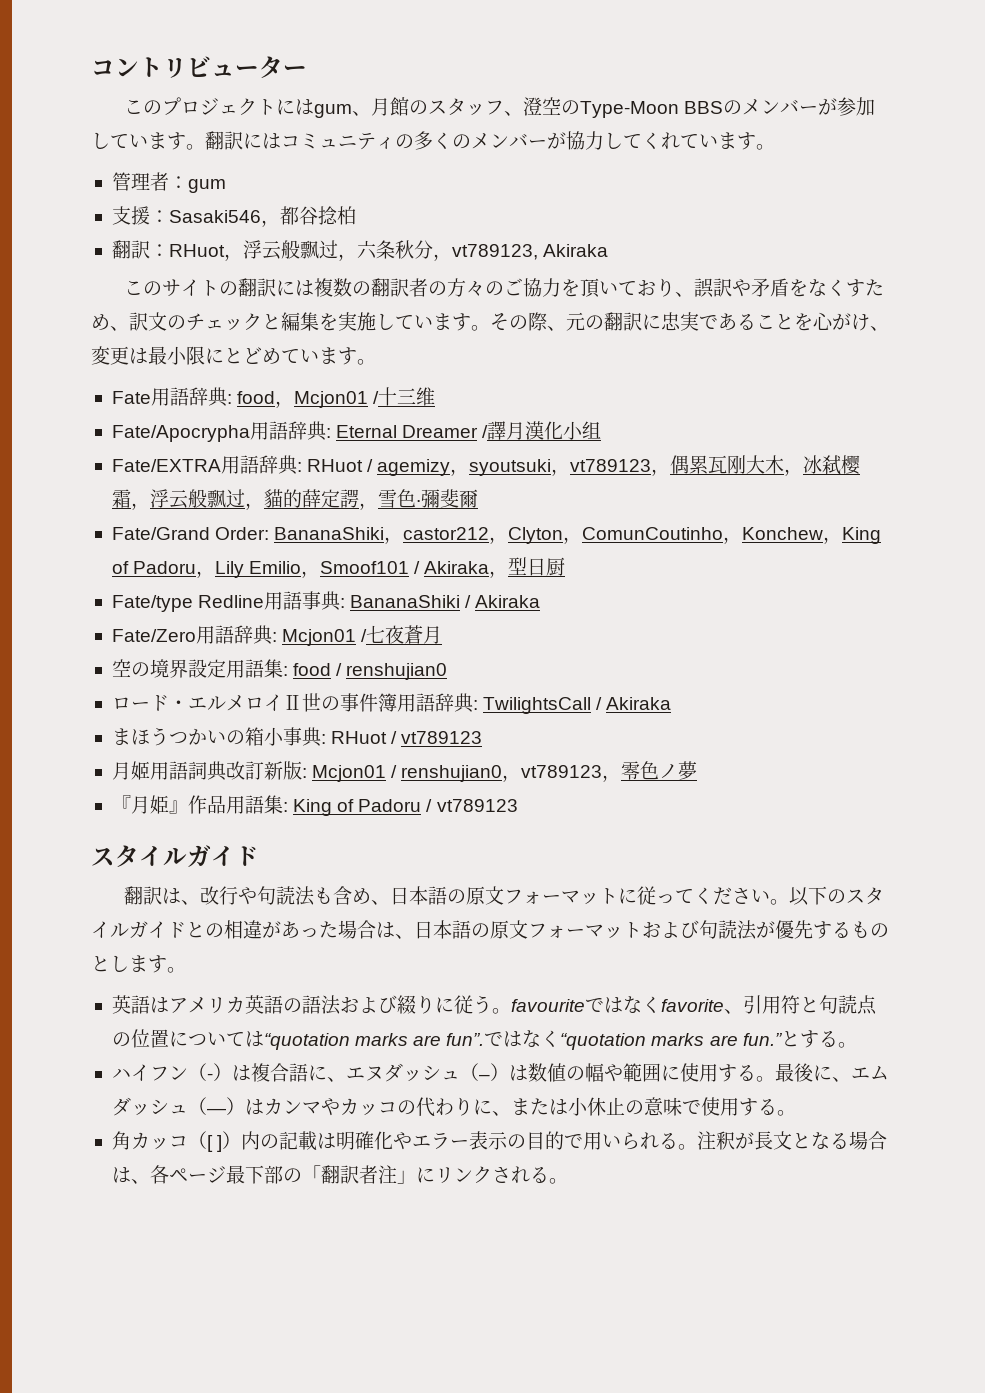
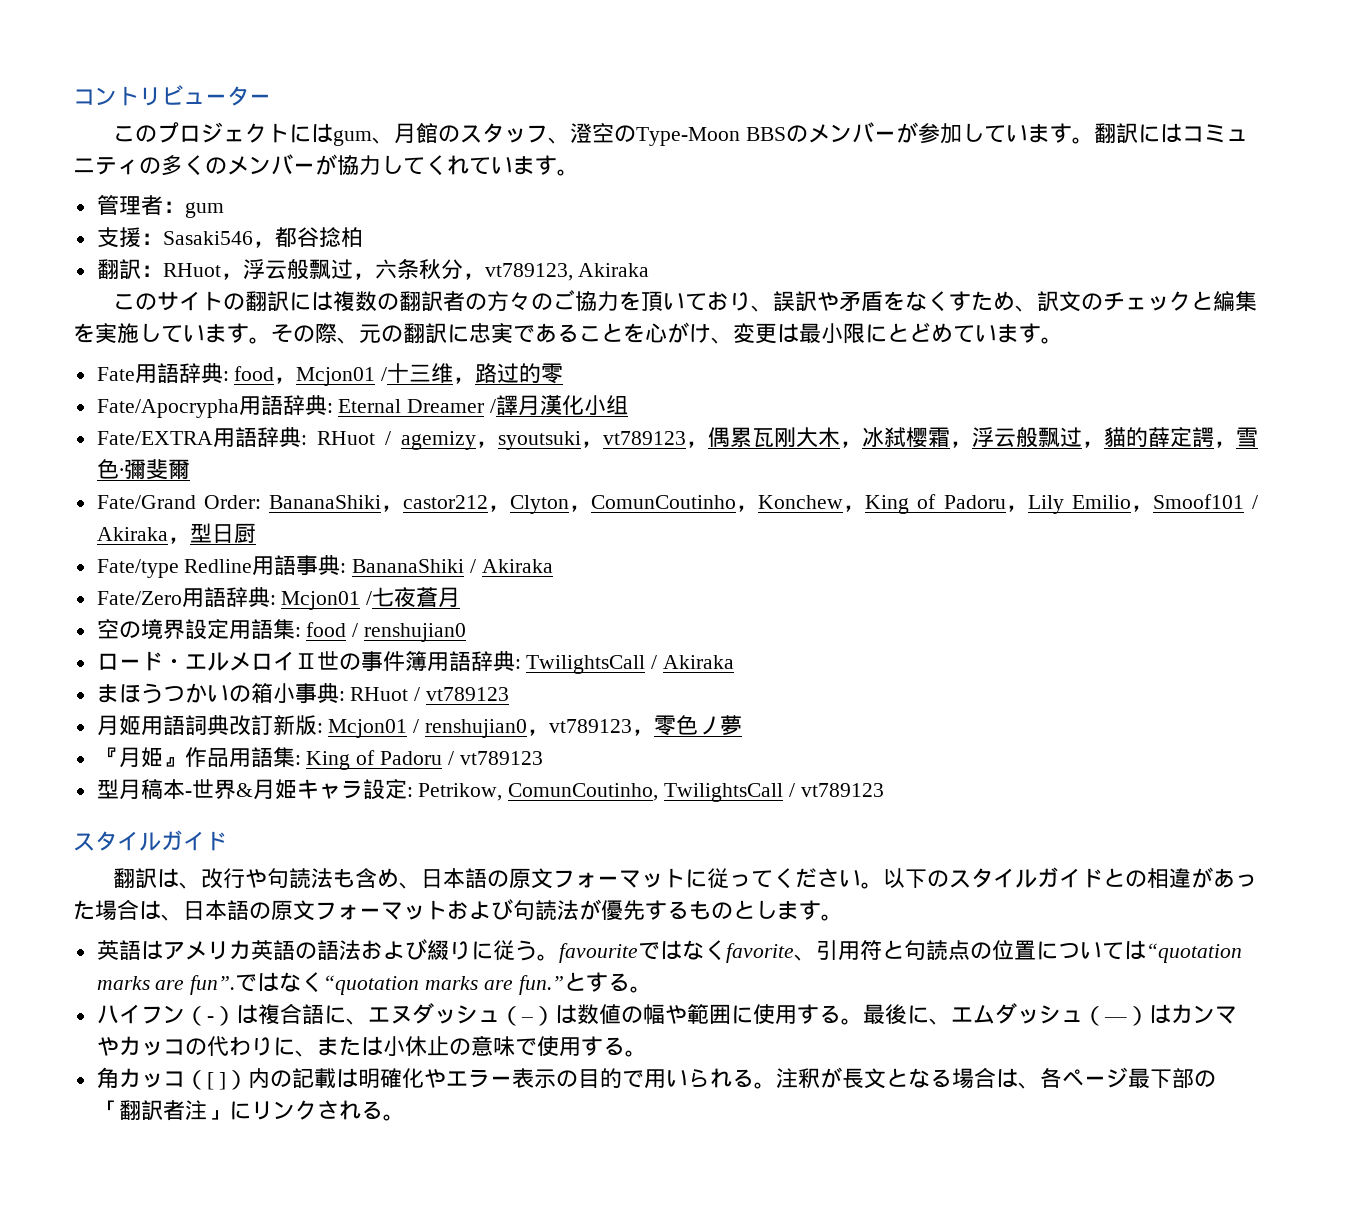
- Fate用語辞典: food，Mcjon01 /十三维
+ Fate用語辞典: food，Mcjon01 /十三维，路过的零
+ 型月稿本-世界&月姫キャラ設定: Petrikow, ComunCoutinho, TwilightsCall / vt789123

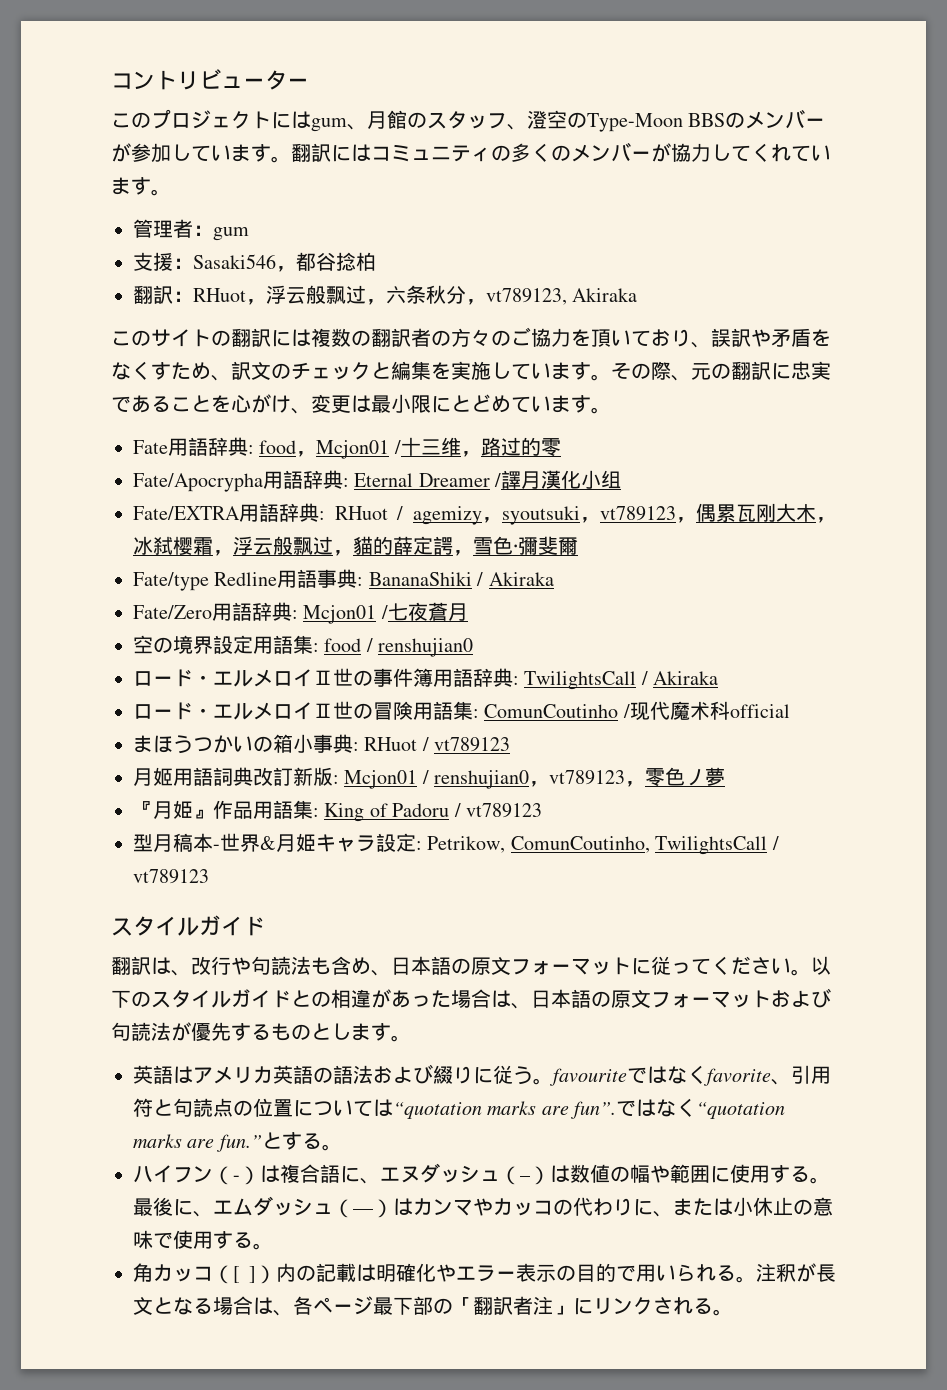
- Fate/Grand Order: BananaShiki，castor212，Clyton，ComunCoutinho，Konchew，King of Padoru，Lily Emilio，Smoof101 / Akiraka，型日厨
+ ロード・エルメロイⅡ世の冒険用語集: ComunCoutinho /现代魔术科official

